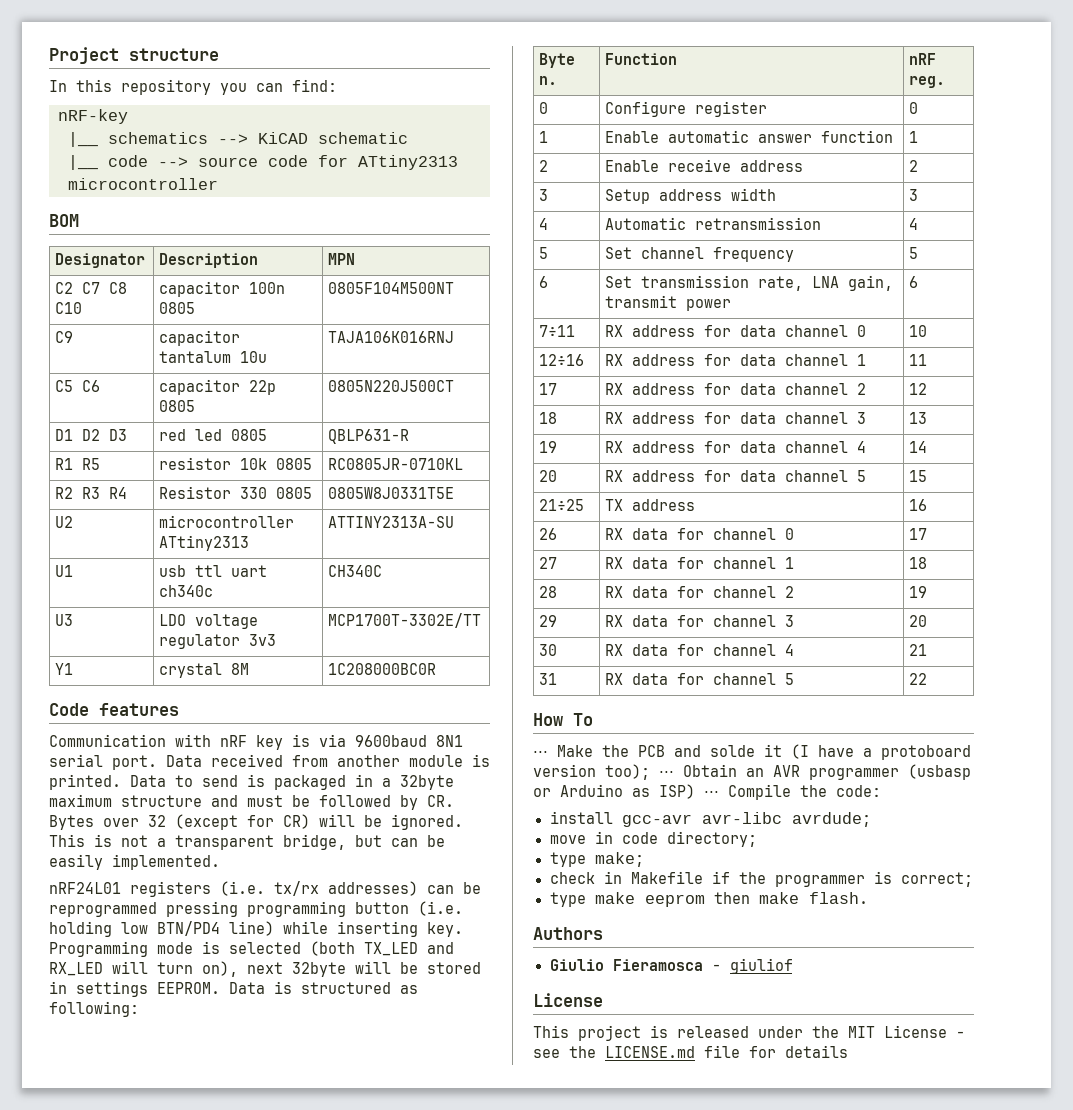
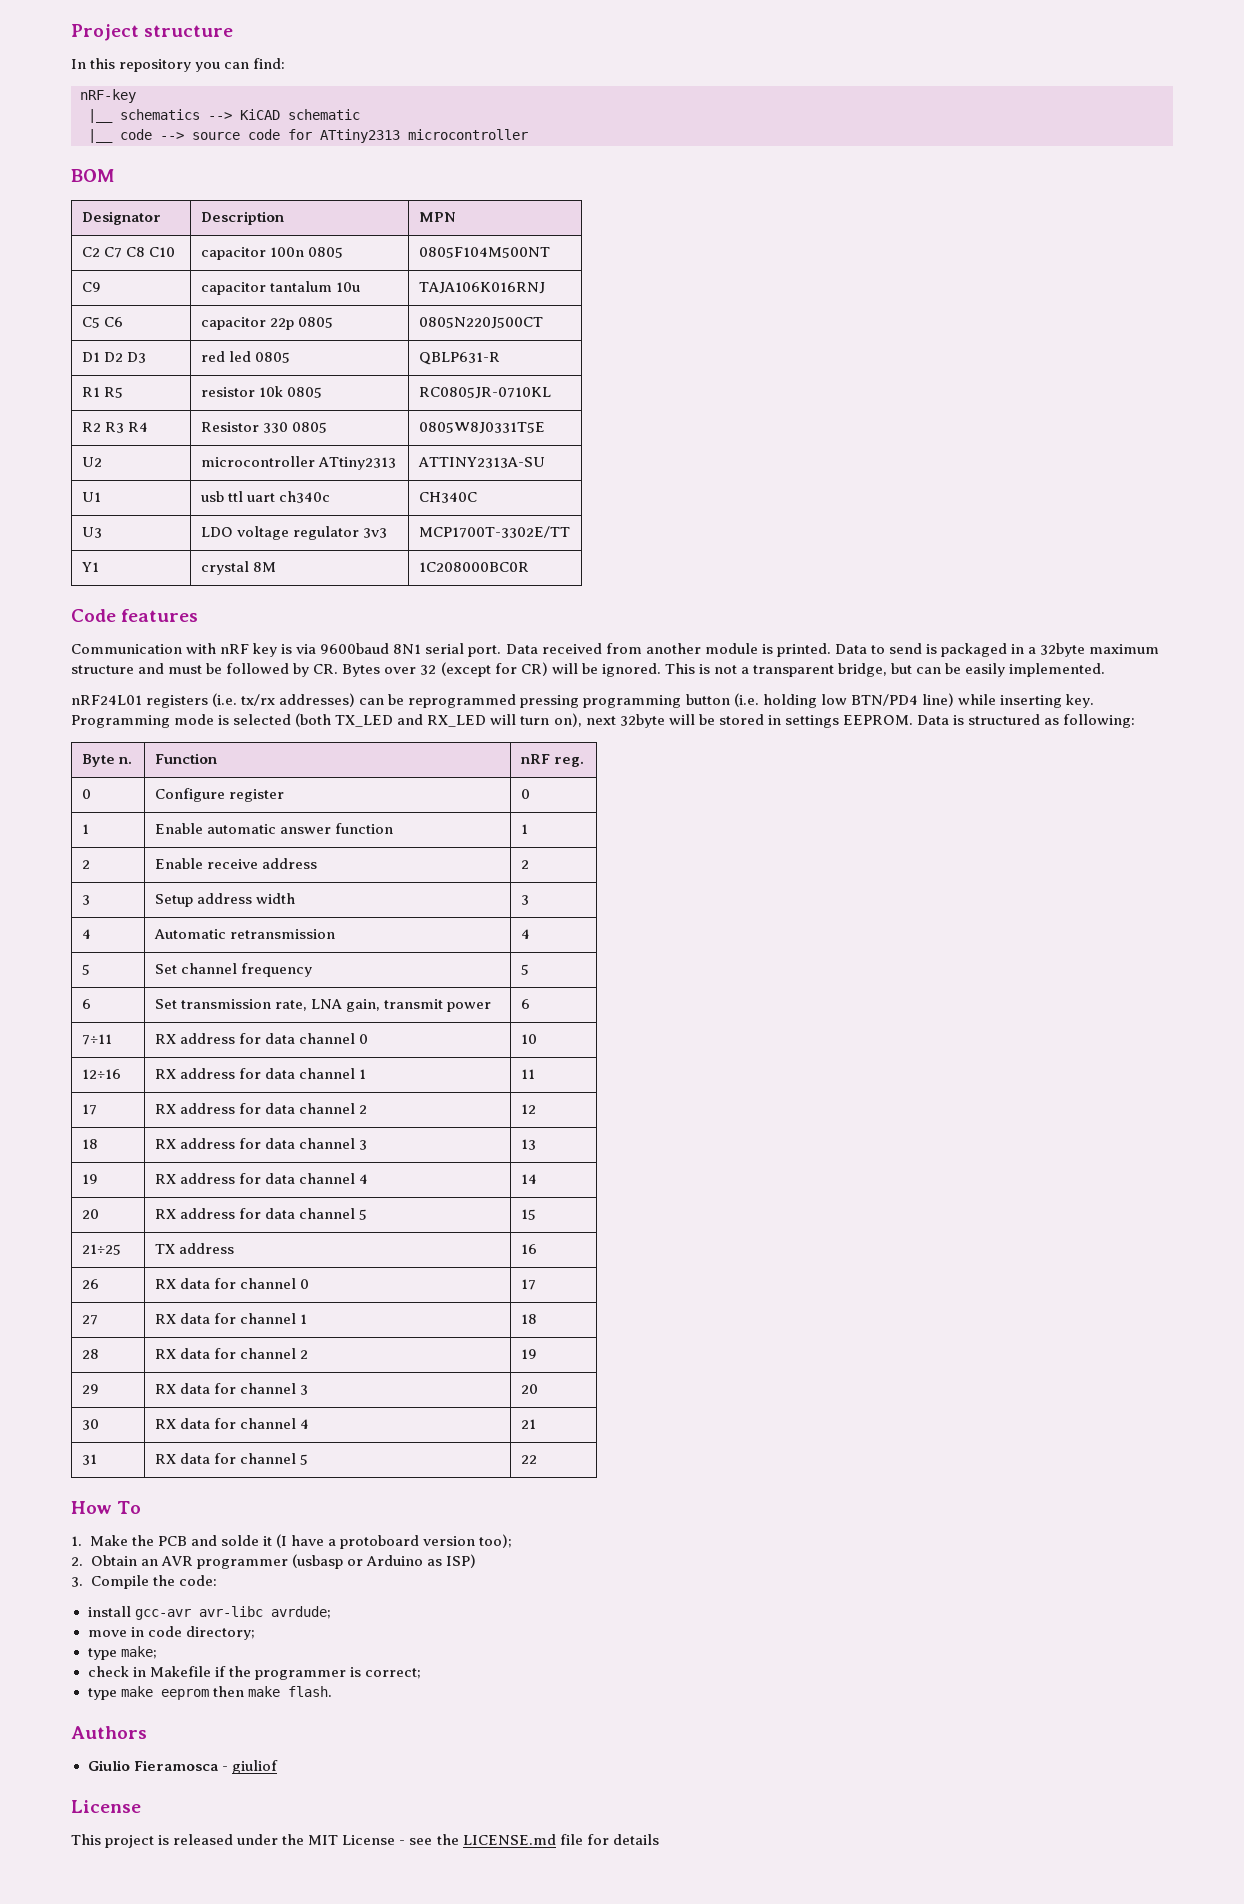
- ⋅⋅⋅ Make the PCB and solde it (I have a protoboard version too); ⋅⋅⋅ Obtain an AVR programmer (usbasp or Arduino as ISP) ⋅⋅⋅ Compile the code:
+ 1. Make the PCB and solde it (I have a protoboard version too);
+ 2. Obtain an AVR programmer (usbasp or Arduino as ISP)
+ 3. Compile the code:

